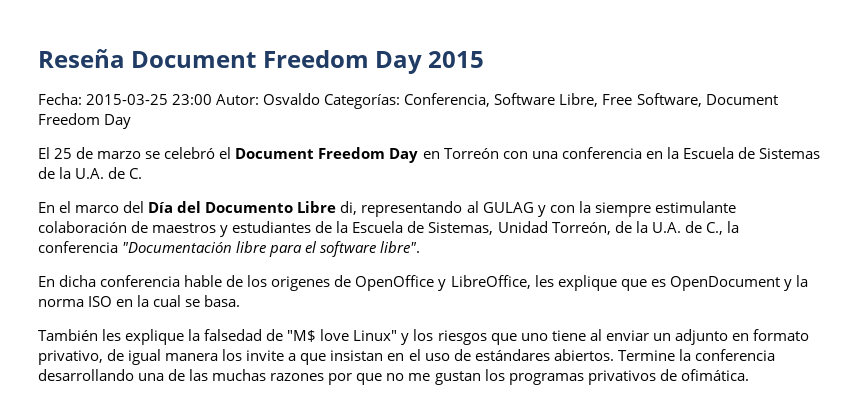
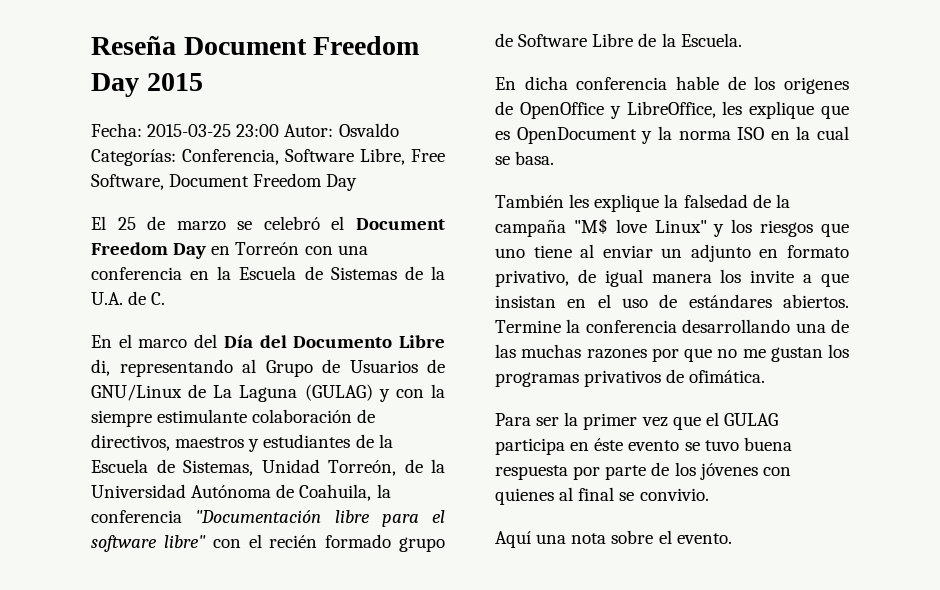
- En el marco del Día del Documento Libre di, representando al GULAG y con la siempre estimulante colaboración de maestros y estudiantes de la Escuela de Sistemas, Unidad Torreón, de la U.A. de C., la conferencia "Documentación libre para el software libre".
+ En el marco del Día del Documento Libre di, representando al Grupo de Usuarios de GNU/Linux de La Laguna (GULAG) y con la siempre estimulante colaboración de directivos, maestros y estudiantes de la Escuela de Sistemas, Unidad Torreón, de la Universidad Autónoma de Coahuila, la conferencia "Documentación libre para el software libre" con el recién formado grupo de Software Libre de la Escuela.
- También les explique la falsedad de "M$ love Linux" y los riesgos que uno tiene al enviar un adjunto en formato privativo, de igual manera los invite a que insistan en el uso de estándares abiertos.
+ También les explique la falsedad de la campaña "M$ love Linux" y los riesgos que uno tiene al enviar un adjunto en formato privativo, de igual manera los invite a que insistan en el uso de estándares abiertos.
+ Para ser la primer vez que el GULAG participa en éste evento se tuvo buena respuesta por parte de los jóvenes con quienes al final se convivio.
+ Aquí una nota sobre el evento.

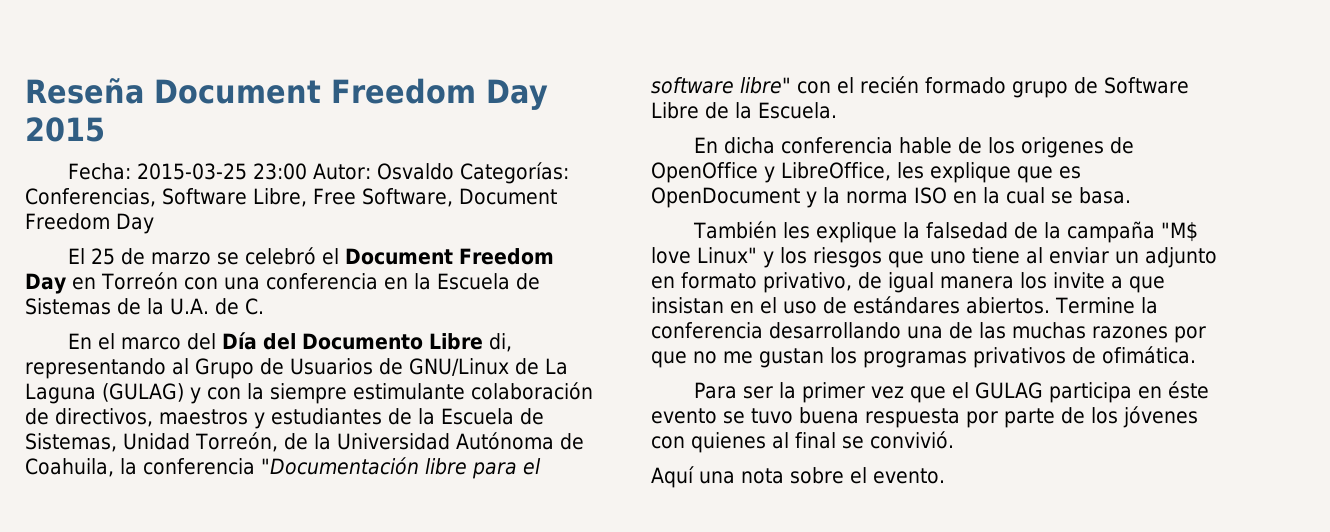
- Fecha: 2015-03-25 23:00 Autor: Osvaldo Categorías: Conferencia, Software Libre, Free Software, Document Freedom Day
+ Fecha: 2015-03-25 23:00 Autor: Osvaldo Categorías: Conferencias, Software Libre, Free Software, Document Freedom Day
- Para ser la primer vez que el GULAG participa en éste evento se tuvo buena respuesta por parte de los jóvenes con quienes al final se convivio.
+ Para ser la primer vez que el GULAG participa en éste evento se tuvo buena respuesta por parte de los jóvenes con quienes al final se convivió.

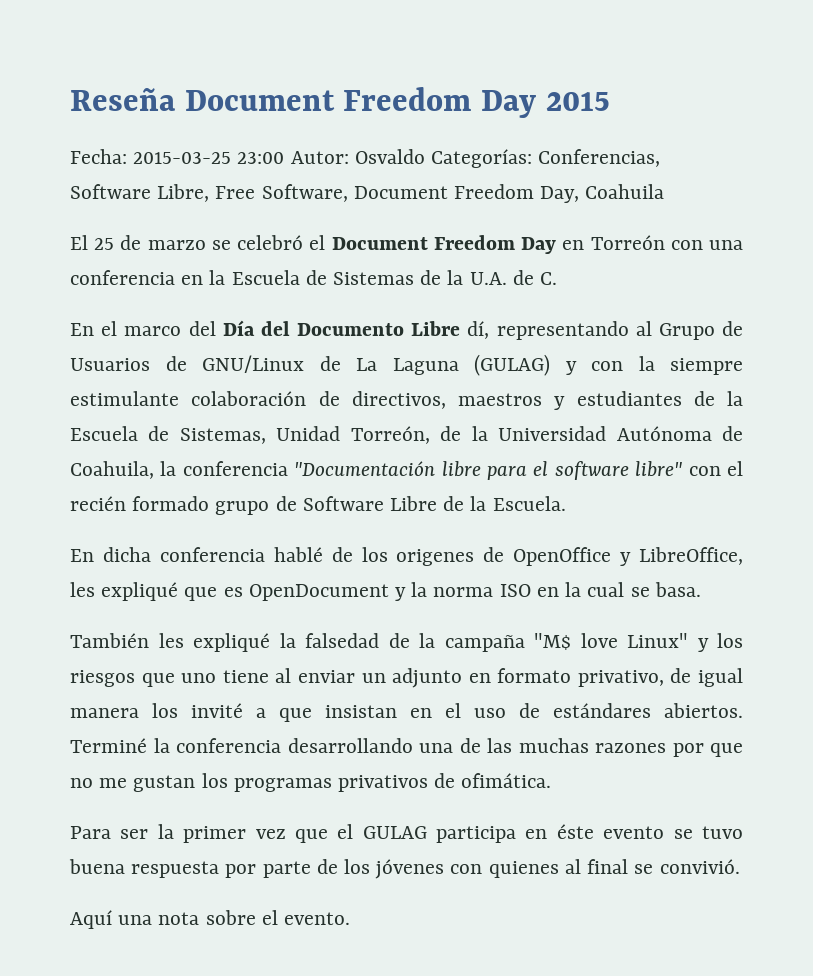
- Fecha: 2015-03-25 23:00 Autor: Osvaldo Categorías: Conferencias, Software Libre, Free Software, Document Freedom Day
+ Fecha: 2015-03-25 23:00 Autor: Osvaldo Categorías: Conferencias, Software Libre, Free Software, Document Freedom Day, Coahuila
- En el marco del Día del Documento Libre di, representando al Grupo de Usuarios de GNU/Linux de La Laguna (GULAG) y con la siempre estimulante colaboración de directivos, maestros y estudiantes de la Escuela de Sistemas, Unidad Torreón, de la Universidad Autónoma de Coahuila, la conferencia "Documentación libre para el software libre" con el recién formado grupo de Software Libre de la Escuela.
+ En el marco del Día del Documento Libre dí, representando al Grupo de Usuarios de GNU/Linux de La Laguna (GULAG) y con la siempre estimulante colaboración de directivos, maestros y estudiantes de la Escuela de Sistemas, Unidad Torreón, de la Universidad Autónoma de Coahuila, la conferencia "Documentación libre para el software libre" con el recién formado grupo de Software Libre de la Escuela.
- En dicha conferencia hable de los origenes de OpenOffice y LibreOffice, les explique que es OpenDocument y la norma ISO en la cual se basa.
+ En dicha conferencia hablé de los origenes de OpenOffice y LibreOffice, les expliqué que es OpenDocument y la norma ISO en la cual se basa.
- También les explique la falsedad de la campaña "M$ love Linux" y los riesgos que uno tiene al enviar un adjunto en formato privativo, de igual manera los invite a que insistan en el uso de estándares abiertos.
+ También les expliqué la falsedad de la campaña "M$ love Linux" y los riesgos que uno tiene al enviar un adjunto en formato privativo, de igual manera los invité a que insistan en el uso de estándares abiertos.
- Termine la conferencia desarrollando una de las muchas razones por que no me gustan los programas privativos de ofimática.
+ Terminé la conferencia desarrollando una de las muchas razones por que no me gustan los programas privativos de ofimática.

